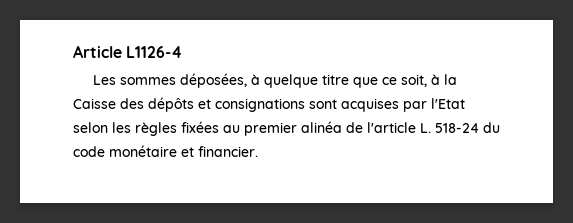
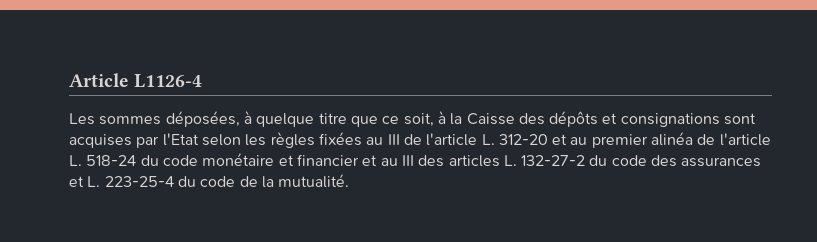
- Les sommes déposées, à quelque titre que ce soit, à la Caisse des dépôts et consignations sont acquises par l'Etat selon les règles fixées au premier alinéa de l'article L. 518-24 du code monétaire et financier.
+ Les sommes déposées, à quelque titre que ce soit, à la Caisse des dépôts et consignations sont acquises par l'Etat selon les règles fixées au III de l'article L. 312-20 et au premier alinéa de l'article L. 518-24 du code monétaire et financier et au III des articles L. 132-27-2 du code des assurances et L. 223-25-4 du code de la mutualité.

